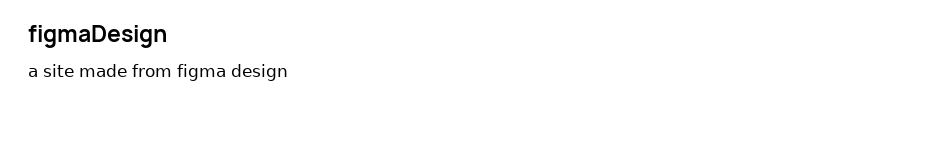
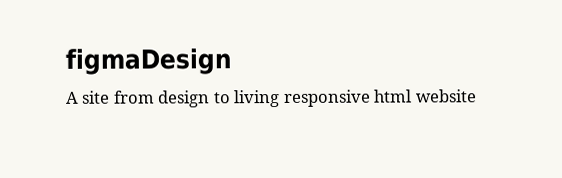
- a site made from figma design
+ A site from design to living responsive html website

